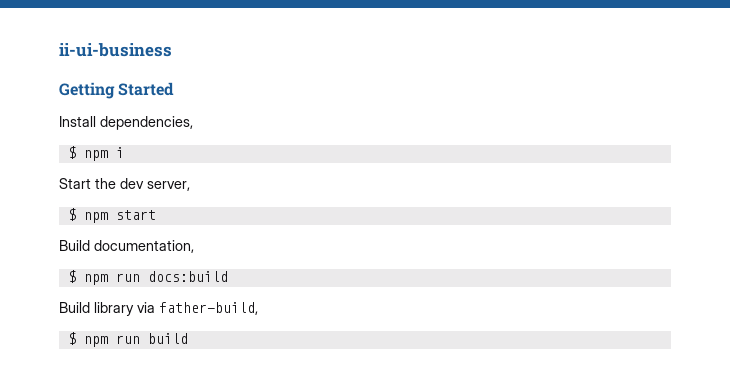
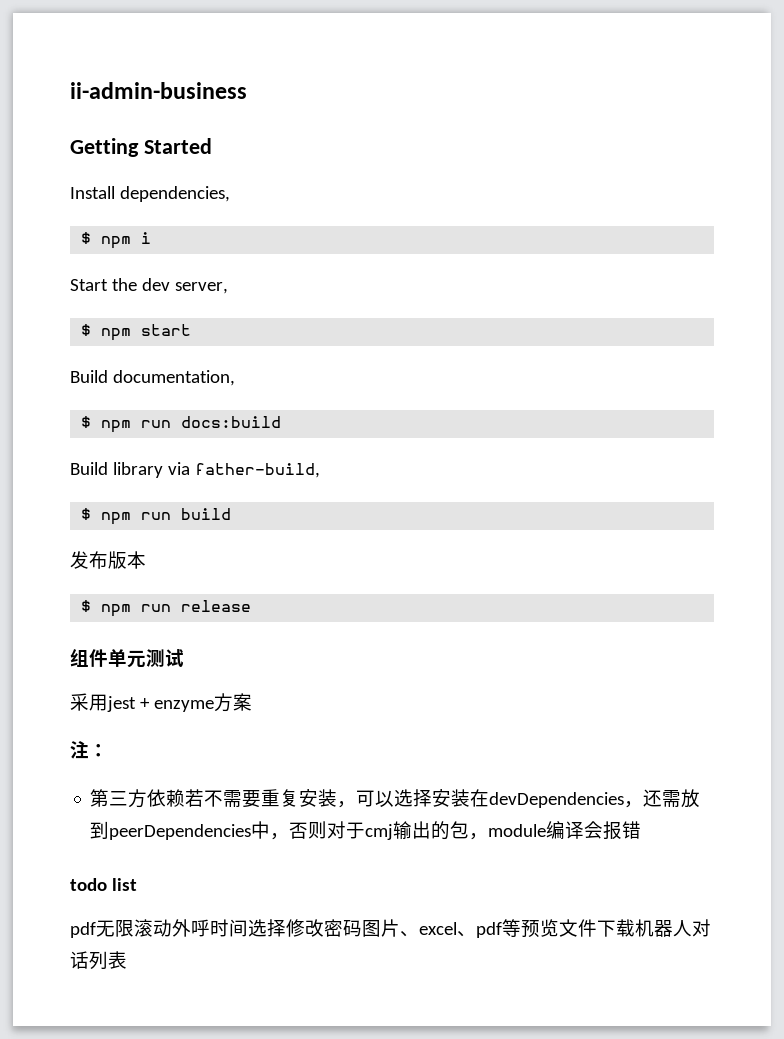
- ii-ui-business
+ ii-admin-business
+ 发布版本
+ $ npm run release
+ 组件单元测试
+ 采用jest + enzyme方案
+ 注：
+ 第三方依赖若不需要重复安装，可以选择安装在devDependencies，还需放到peerDependencies中，否则对于cmj输出的包，module编译会报错
+ todo list
+ pdf无限滚动外呼时间选择修改密码图片、excel、pdf等预览文件下载机器人对话列表

